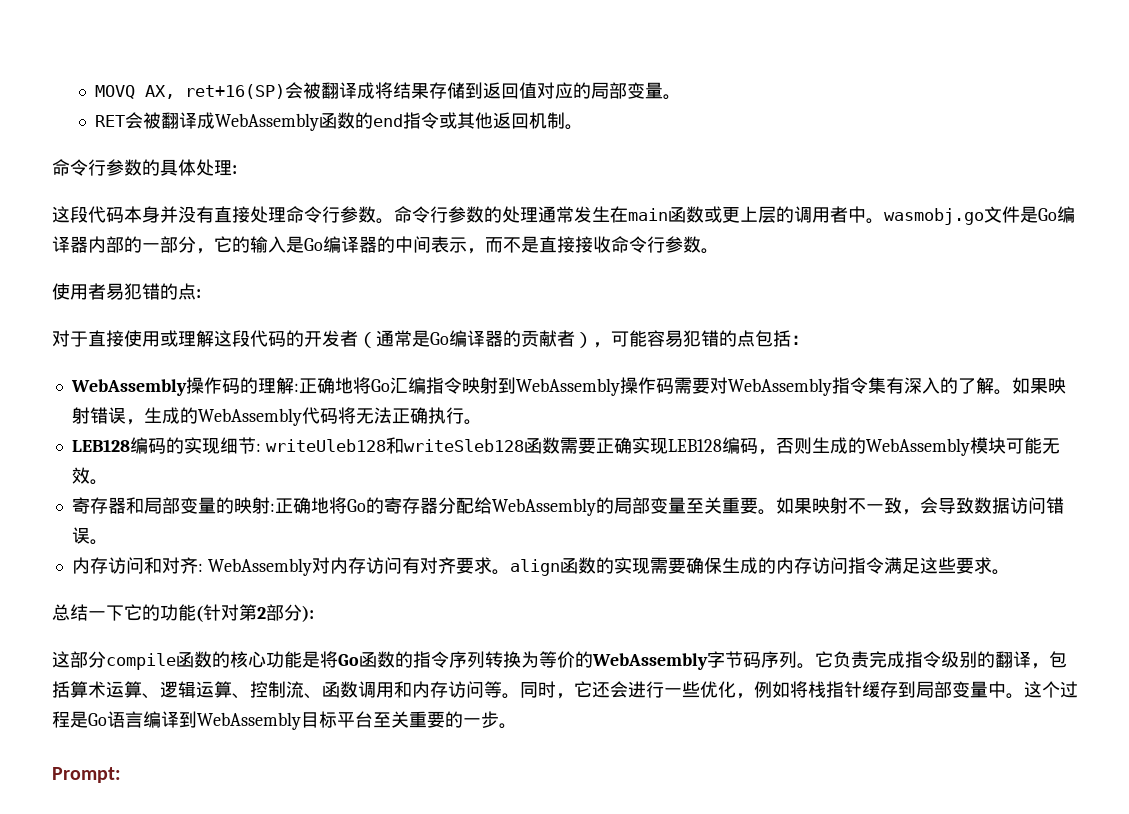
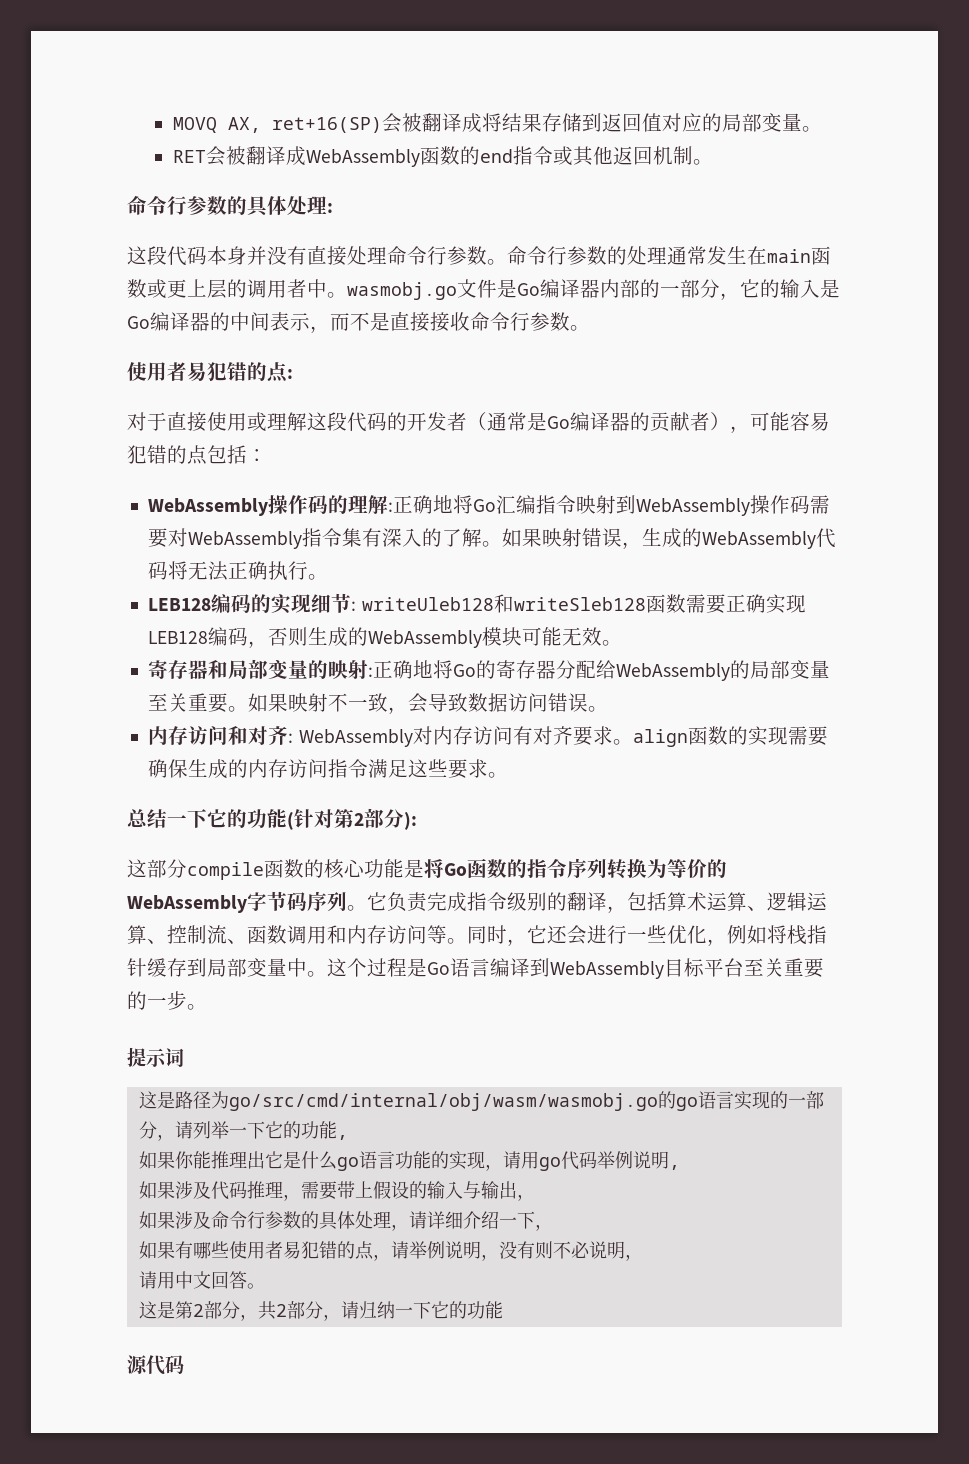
- Prompt:
+ 提示词
+ 这是路径为go/src/cmd/internal/obj/wasm/wasmobj.go的go语言实现的一部分，请列举一下它的功能,
+ 如果你能推理出它是什么go语言功能的实现，请用go代码举例说明,
+ 如果涉及代码推理，需要带上假设的输入与输出，
+ 如果涉及命令行参数的具体处理，请详细介绍一下，
+ 如果有哪些使用者易犯错的点，请举例说明，没有则不必说明，
+ 请用中文回答。
+ 这是第2部分，共2部分，请归纳一下它的功能
+ 源代码

